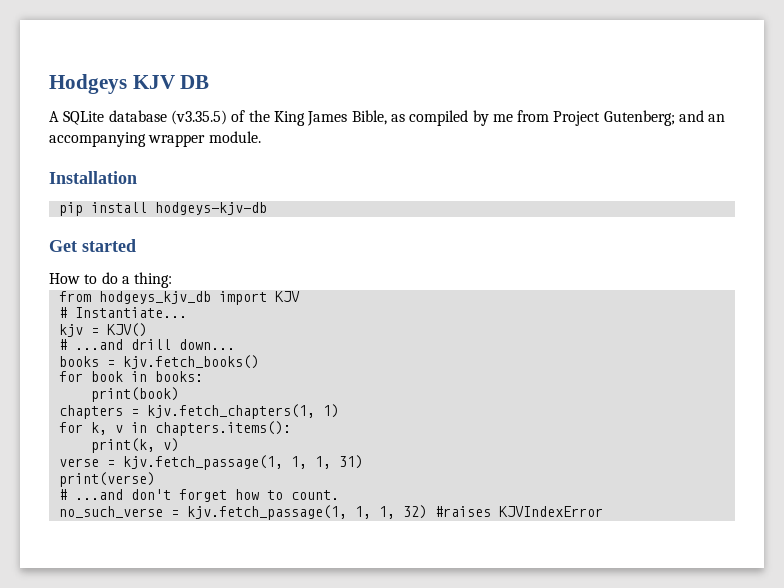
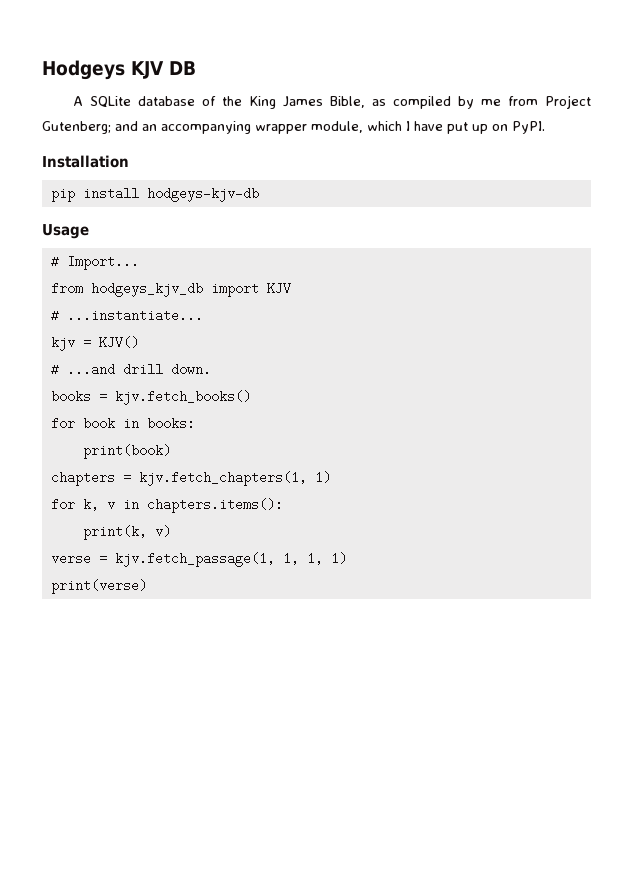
- A SQLite database (v3.35.5) of the King James Bible, as compiled by me from Project Gutenberg; and an accompanying wrapper module.
+ A SQLite database of the King James Bible, as compiled by me from Project Gutenberg; and an accompanying wrapper module, which I have put up on PyPI.
  Installation
  pip install hodgeys-kjv-db
- Get started
- How to do a thing:
+ Usage
+ # Import...
- # Instantiate...
+ # ...instantiate...
- # ...and drill down...
+ # ...and drill down.
- verse = kjv.fetch_passage(1, 1, 1, 31)
+ verse = kjv.fetch_passage(1, 1, 1, 1)
- # ...and don't forget how to count.
- no_such_verse = kjv.fetch_passage(1, 1, 1, 32) #raises KJVIndexError

